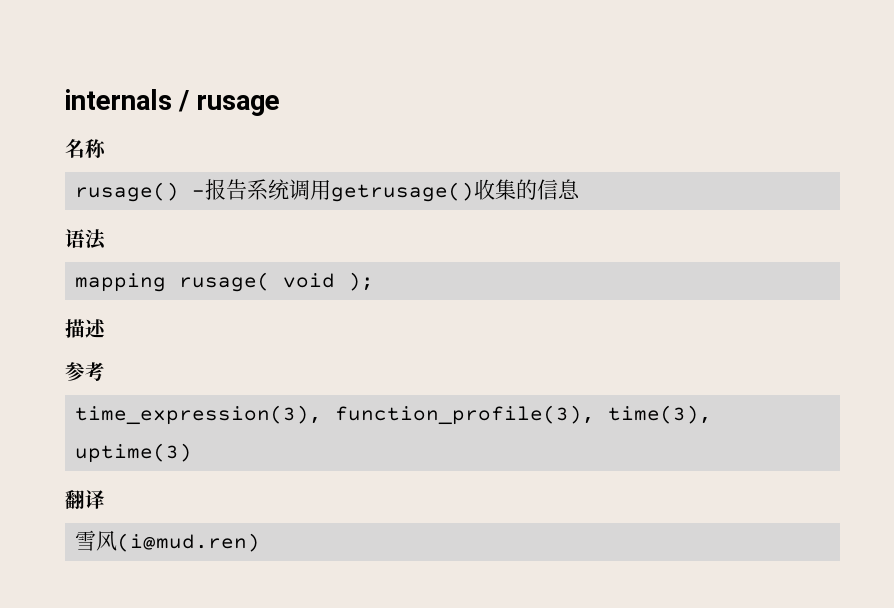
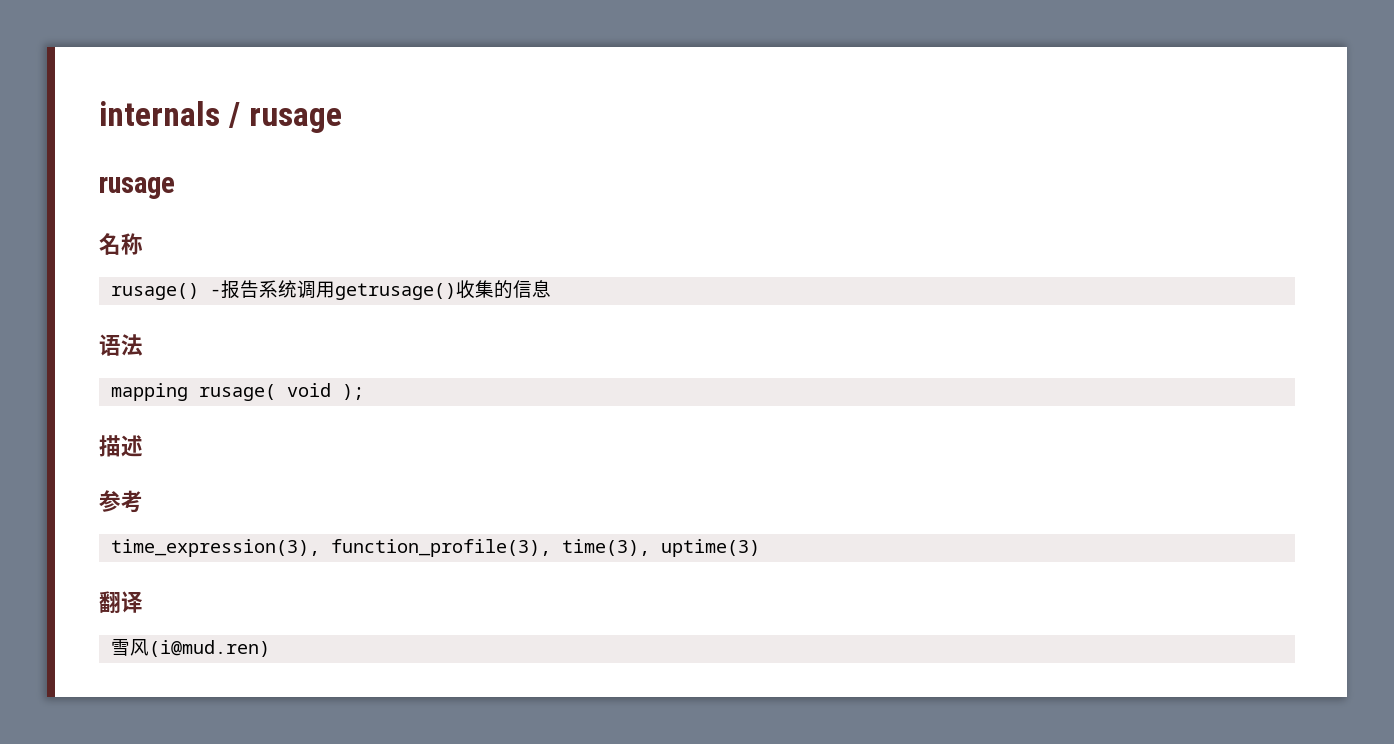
  internals / rusage
+ rusage

